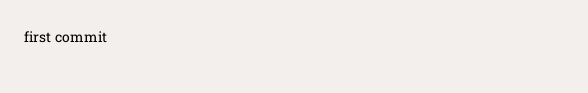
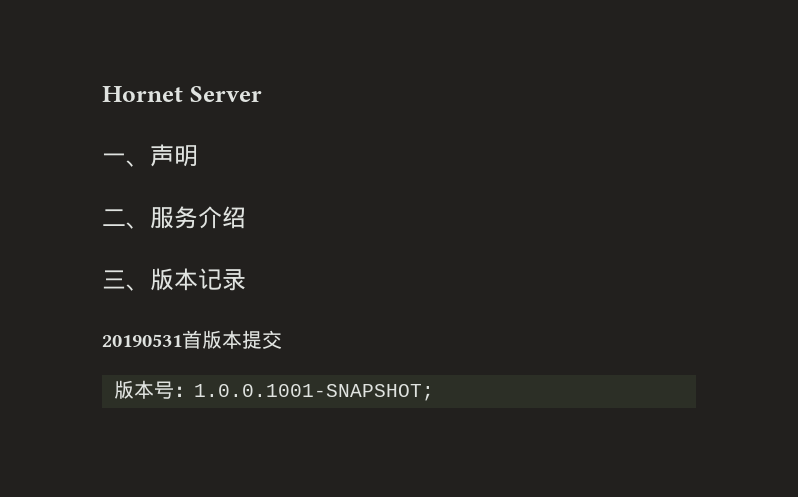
- first commit
+ Hornet Server
+ 一、声明
+ 二、服务介绍
+ 三、版本记录
+ 20190531首版本提交
+ 版本号：1.0.0.1001-SNAPSHOT;

